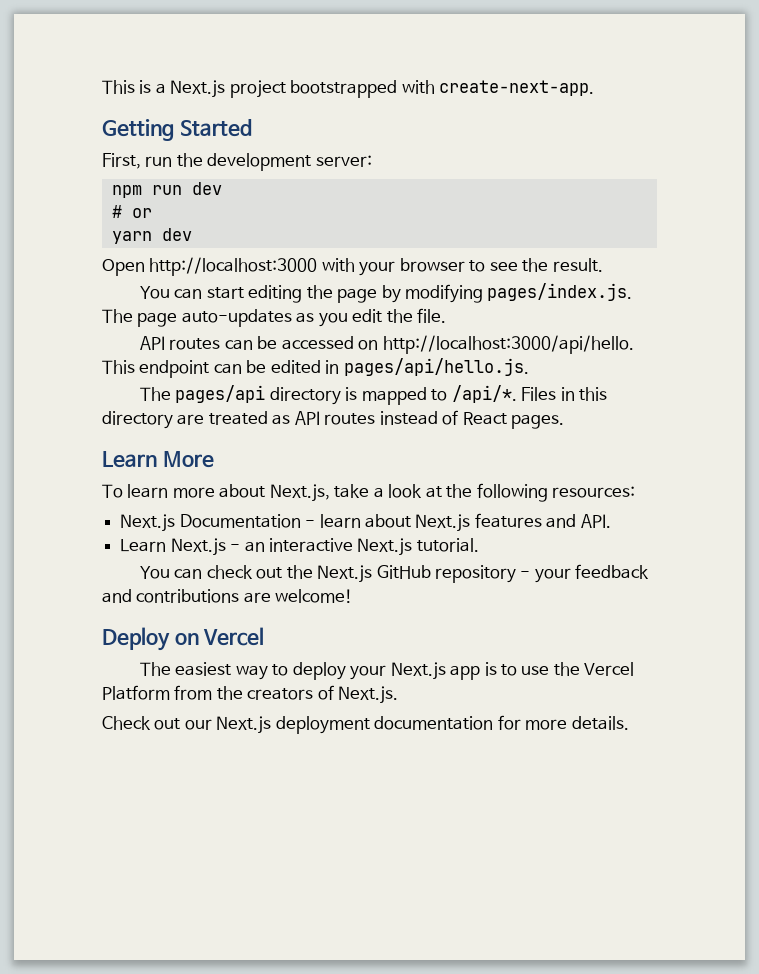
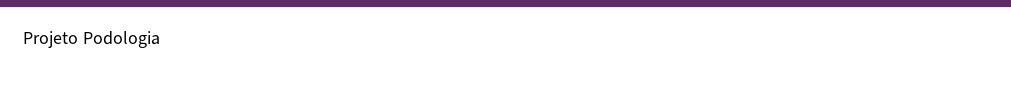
- This is a Next.js project bootstrapped with create-next-app.
- Getting Started
- First, run the development server:
- npm run dev
- # or
- yarn dev
- Open http://localhost:3000 with your browser to see the result.
- You can start editing the page by modifying pages/index.js. The page auto-updates as you edit the file.
- API routes can be accessed on http://localhost:3000/api/hello. This endpoint can be edited in pages/api/hello.js.
- The pages/api directory is mapped to /api/*. Files in this directory are treated as API routes instead of React pages.
- Learn More
- To learn more about Next.js, take a look at the following resources:
- Next.js Documentation - learn about Next.js features and API.
- Learn Next.js - an interactive Next.js tutorial.
- You can check out the Next.js GitHub repository - your feedback and contributions are welcome!
- Deploy on Vercel
- The easiest way to deploy your Next.js app is to use the Vercel Platform from the creators of Next.js.
- Check out our Next.js deployment documentation for more details.
+ Projeto Podologia

